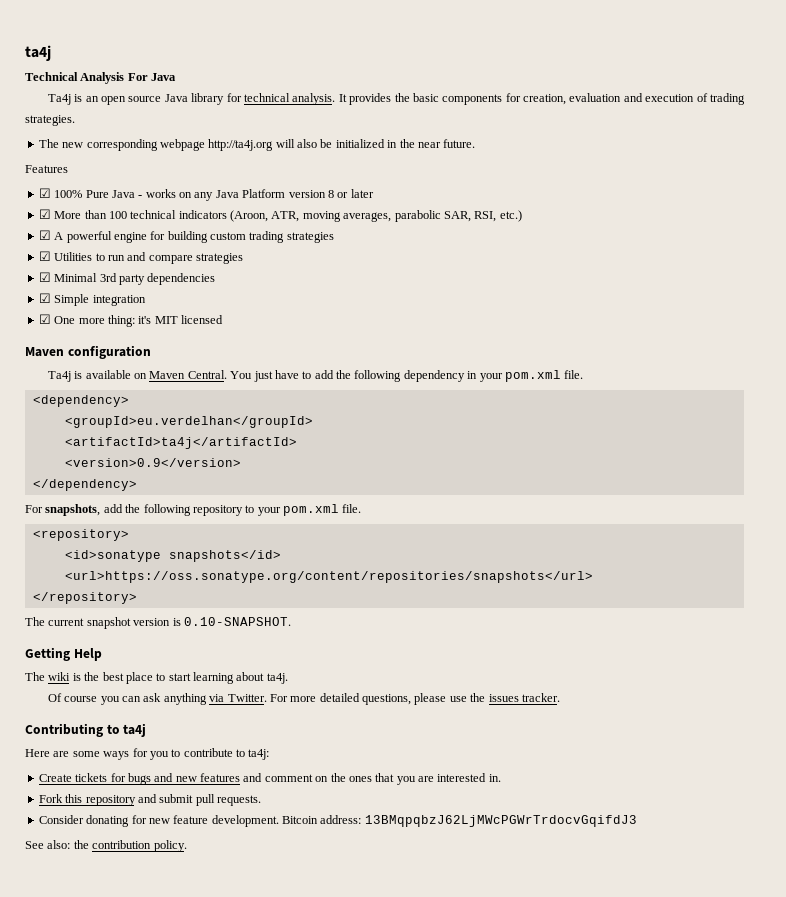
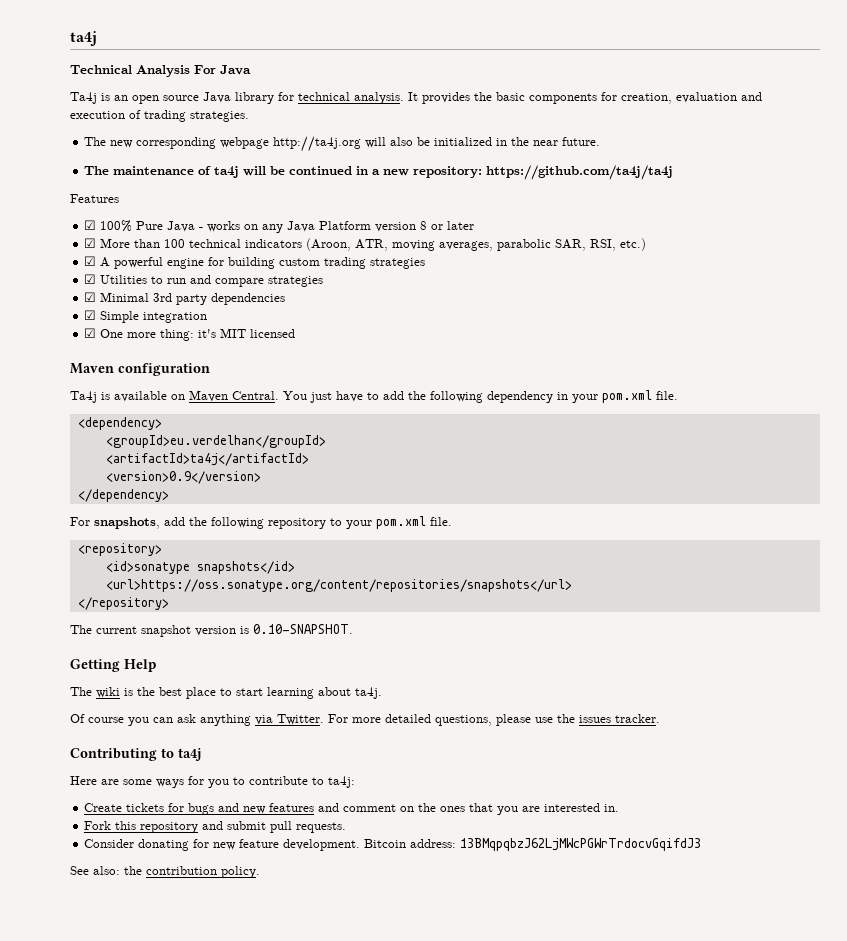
+ The maintenance of ta4j will be continued in a new repository: https://github.com/ta4j/ta4j

